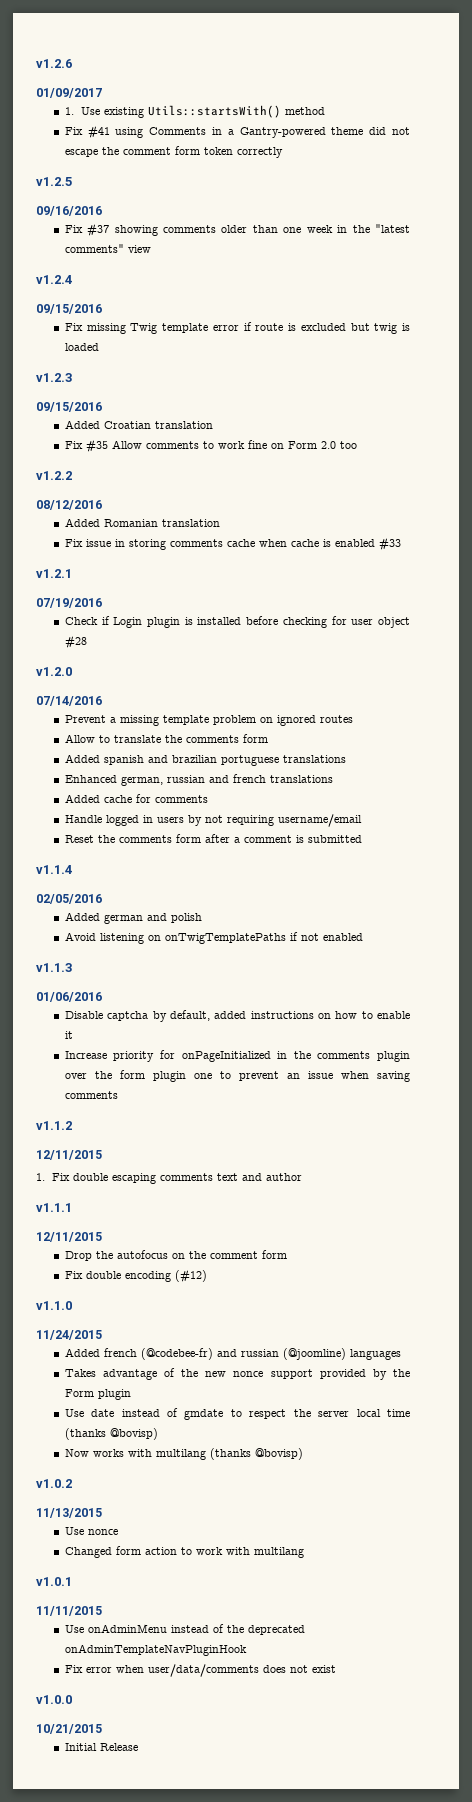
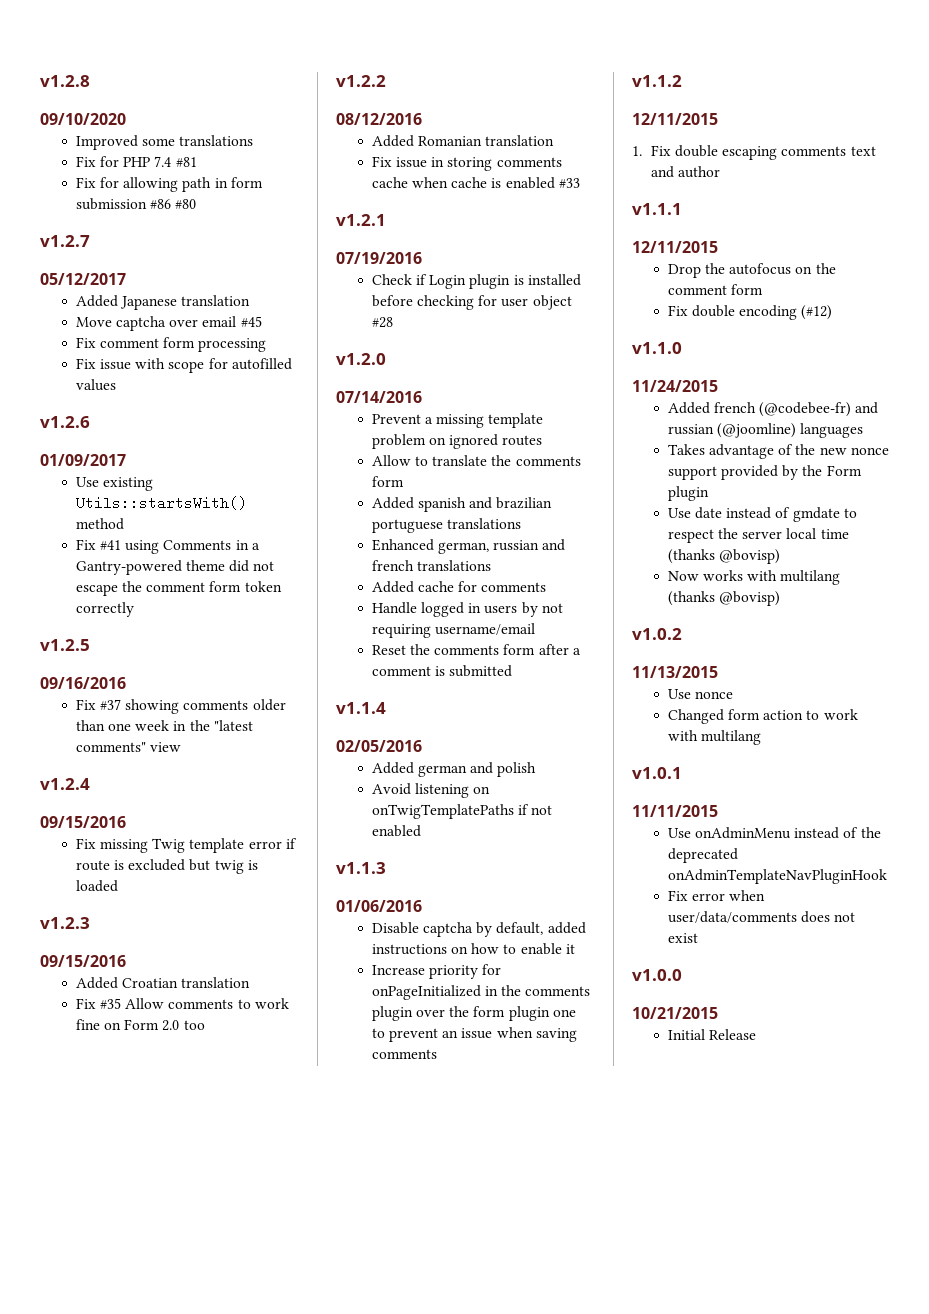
+ v1.2.8
+ 09/10/2020
+ Improved some translations
+ Fix for PHP 7.4 #81
+ Fix for allowing path in form submission #86 #80
+ v1.2.7
+ 05/12/2017
+ Added Japanese translation
+ Move captcha over email #45
+ Fix comment form processing
+ Fix issue with scope for autofilled values
- 1. Use existing Utils::startsWith() method
+ Use existing Utils::startsWith() method

